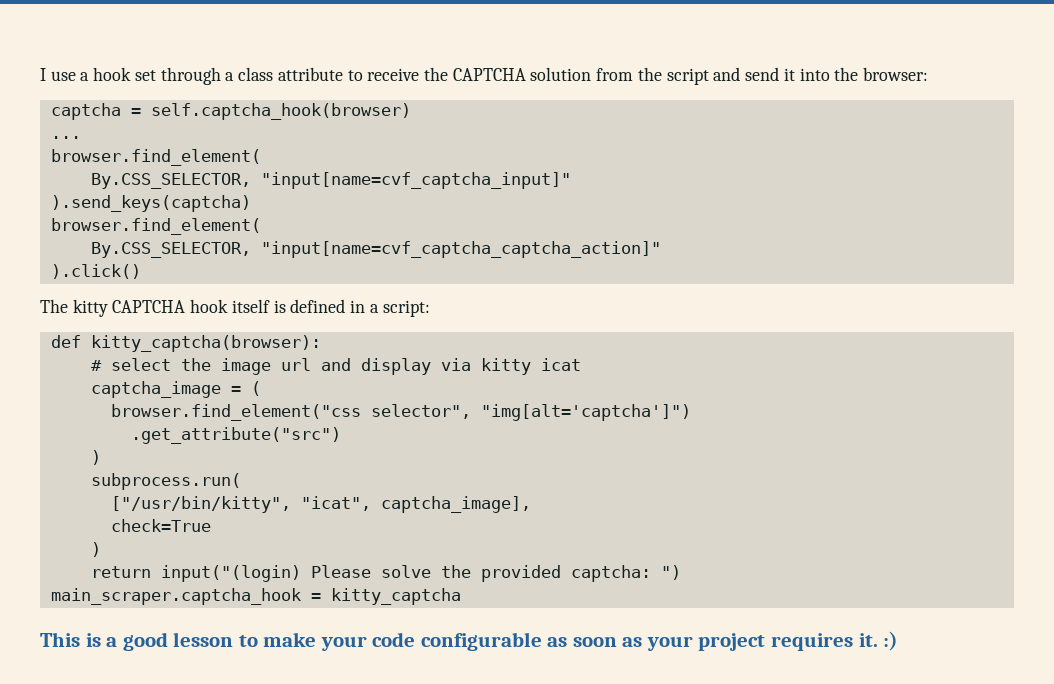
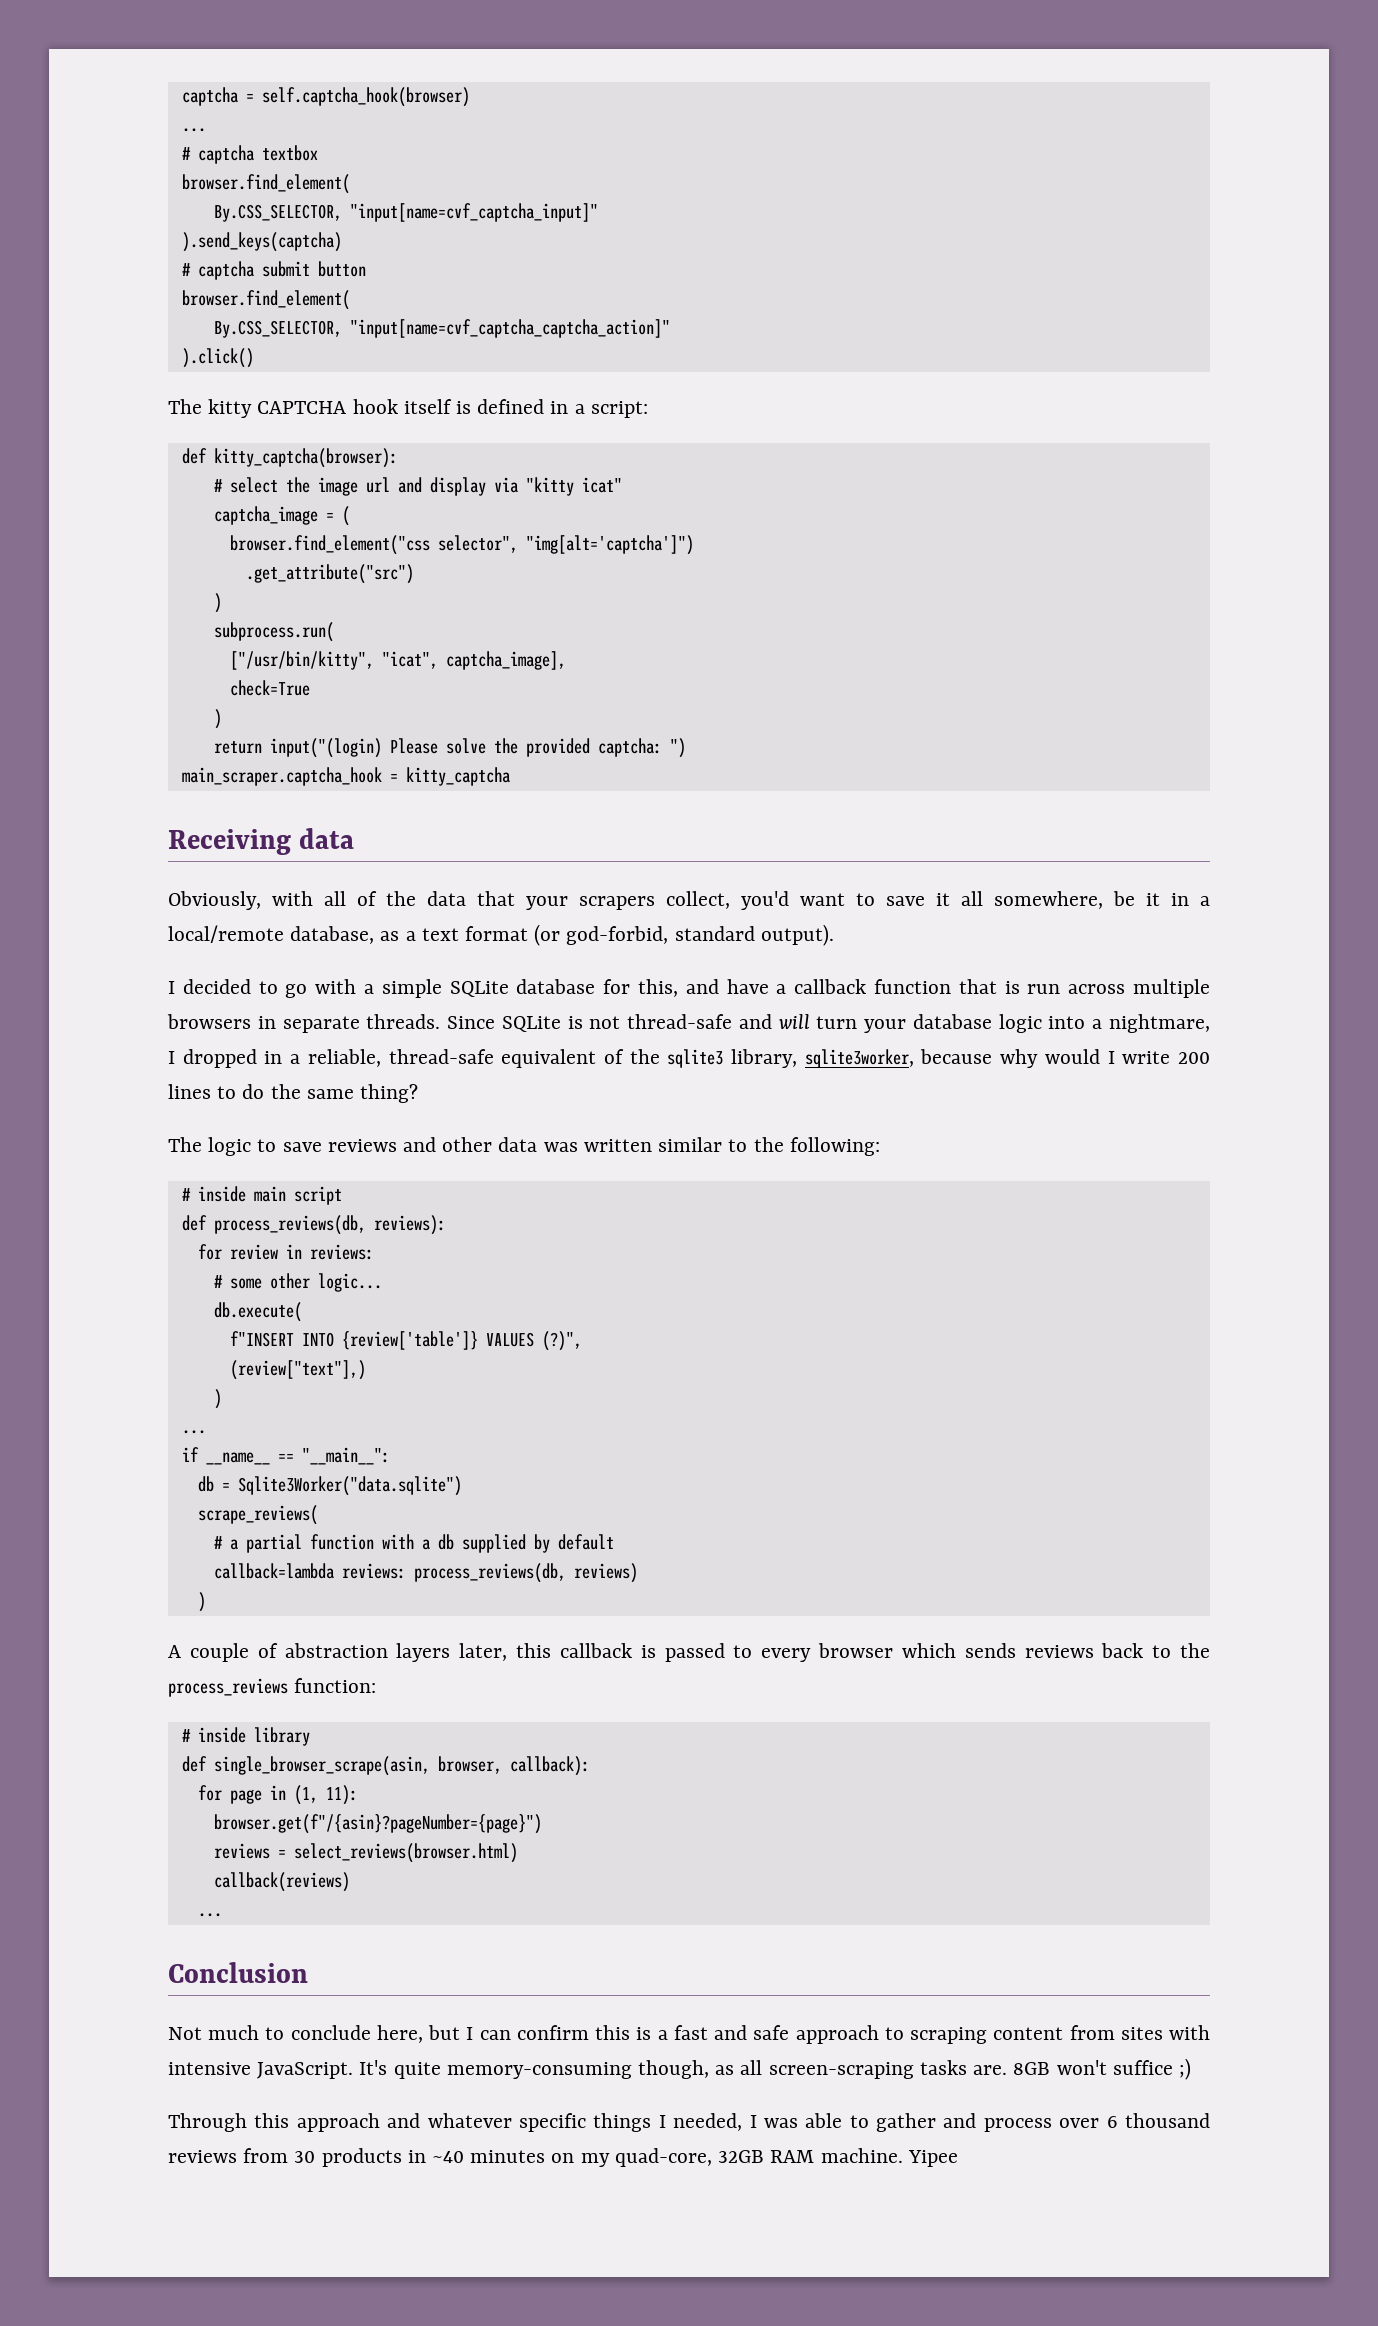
- I use a hook set through a class attribute to receive the CAPTCHA solution from the script and send it into the browser:
+ # captcha textbox
+ # captcha submit button
- # select the image url and display via kitty icat
+ # select the image url and display via "kitty icat"
- This is a good lesson to make your code configurable as soon as your project requires it. :)
+ Receiving data
+ Obviously, with all of the data that your scrapers collect, you'd want to save it all somewhere, be it in a local/remote database, as a text format (or god-forbid, standard output).
+ I decided to go with a simple SQLite database for this, and have a callback function that is run across multiple browsers in separate threads. Since SQLite is not thread-safe and will turn your database logic into a nightmare, I dropped in a reliable, thread-safe equivalent of the sqlite3 library, sqlite3worker, because why would I write 200 lines to do the same thing?
+ The logic to save reviews and other data was written similar to the following:
+ # inside main script
+ def process_reviews(db, reviews):
+ for review in reviews:
+ # some other logic...
+ db.execute(
+ f"INSERT INTO {review['table']} VALUES (?)",
+ (review["text"],)
+ )
+ ...
+ if __name__ == "__main__":
+ db = Sqlite3Worker("data.sqlite")
+ scrape_reviews(
+ # a partial function with a db supplied by default
+ callback=lambda reviews: process_reviews(db, reviews)
+ )
+ A couple of abstraction layers later, this callback is passed to every browser which sends reviews back to the process_reviews function:
+ # inside library
+ def single_browser_scrape(asin, browser, callback):
+ for page in (1, 11):
+ browser.get(f"/{asin}?pageNumber={page}")
+ reviews = select_reviews(browser.html)
+ callback(reviews)
+ ...
+ Conclusion
+ Not much to conclude here, but I can confirm this is a fast and safe approach to scraping content from sites with intensive JavaScript. It's quite memory-consuming though, as all screen-scraping tasks are. 8GB won't suffice ;)
+ Through this approach and whatever specific things I needed, I was able to gather and process over 6 thousand reviews from 30 products in ~40 minutes on my quad-core, 32GB RAM machine. Yipee

